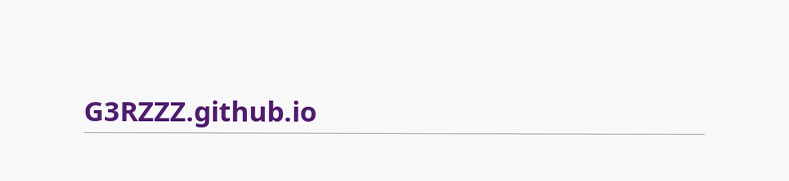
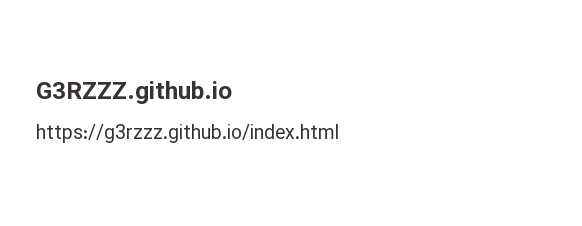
+ https://g3rzzz.github.io/index.html

